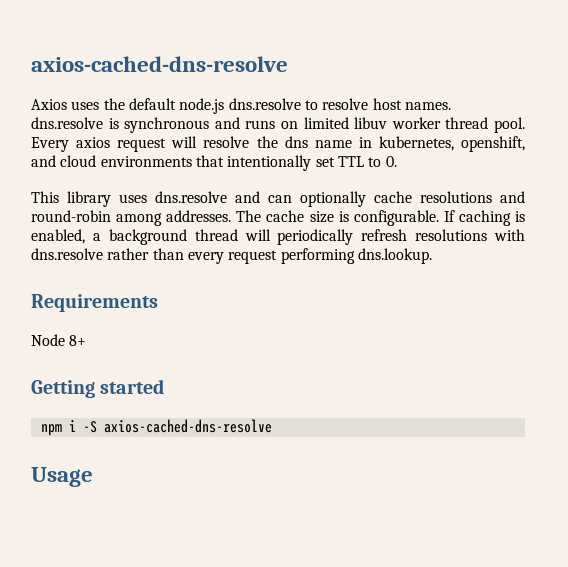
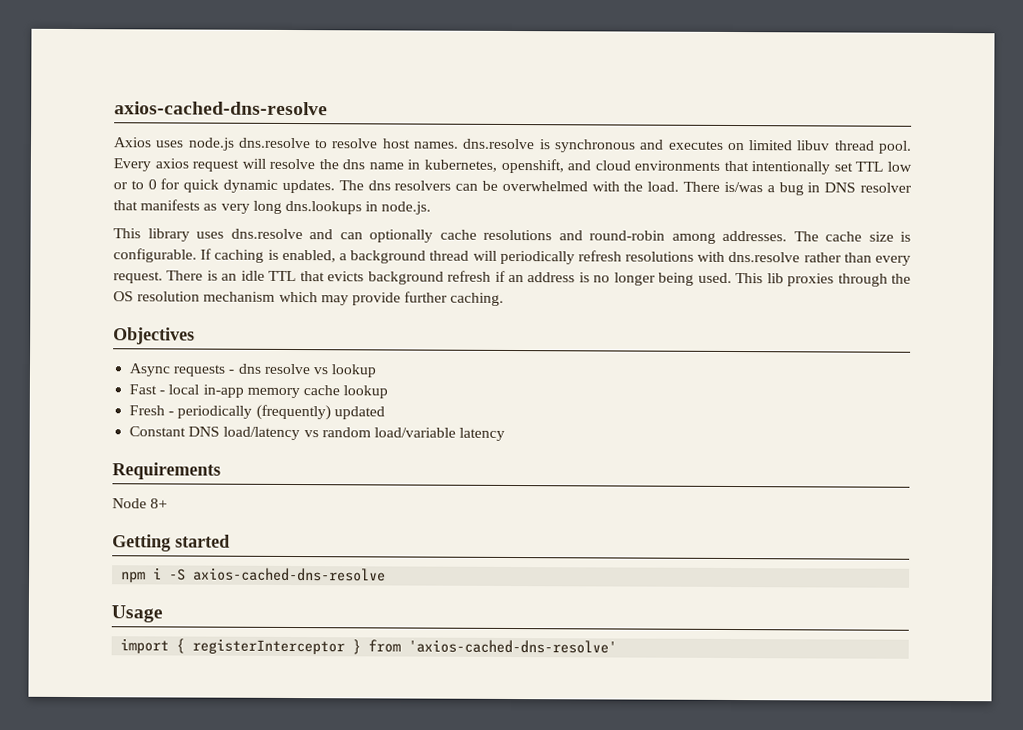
- Axios uses the default node.js dns.resolve to resolve host names. dns.resolve is synchronous and runs on limited libuv worker thread pool.
+ Axios uses node.js dns.resolve to resolve host names. dns.resolve is synchronous and executes on limited libuv thread pool.
- Every axios request will resolve the dns name in kubernetes, openshift, and cloud environments that intentionally set TTL to 0.
+ Every axios request will resolve the dns name in kubernetes, openshift, and cloud environments that intentionally set TTL low or to 0 for quick dynamic updates. The dns resolvers can be overwhelmed with the load. There is/was a bug in DNS resolver that manifests as very long dns.lookups in node.js.
- If caching is enabled, a background thread will periodically refresh resolutions with dns.resolve rather than every request performing dns.lookup.
+ If caching is enabled, a background thread will periodically refresh resolutions with dns.resolve rather than every request. There is an idle TTL that evicts background refresh if an address is no longer being used. This lib proxies through the OS resolution mechanism which may provide further caching.
+ Objectives
+ Async requests - dns resolve vs lookup
+ Fast - local in-app memory cache lookup
+ Fresh - periodically (frequently) updated
+ Constant DNS load/latency vs random load/variable latency
+ import { registerInterceptor } from 'axios-cached-dns-resolve'

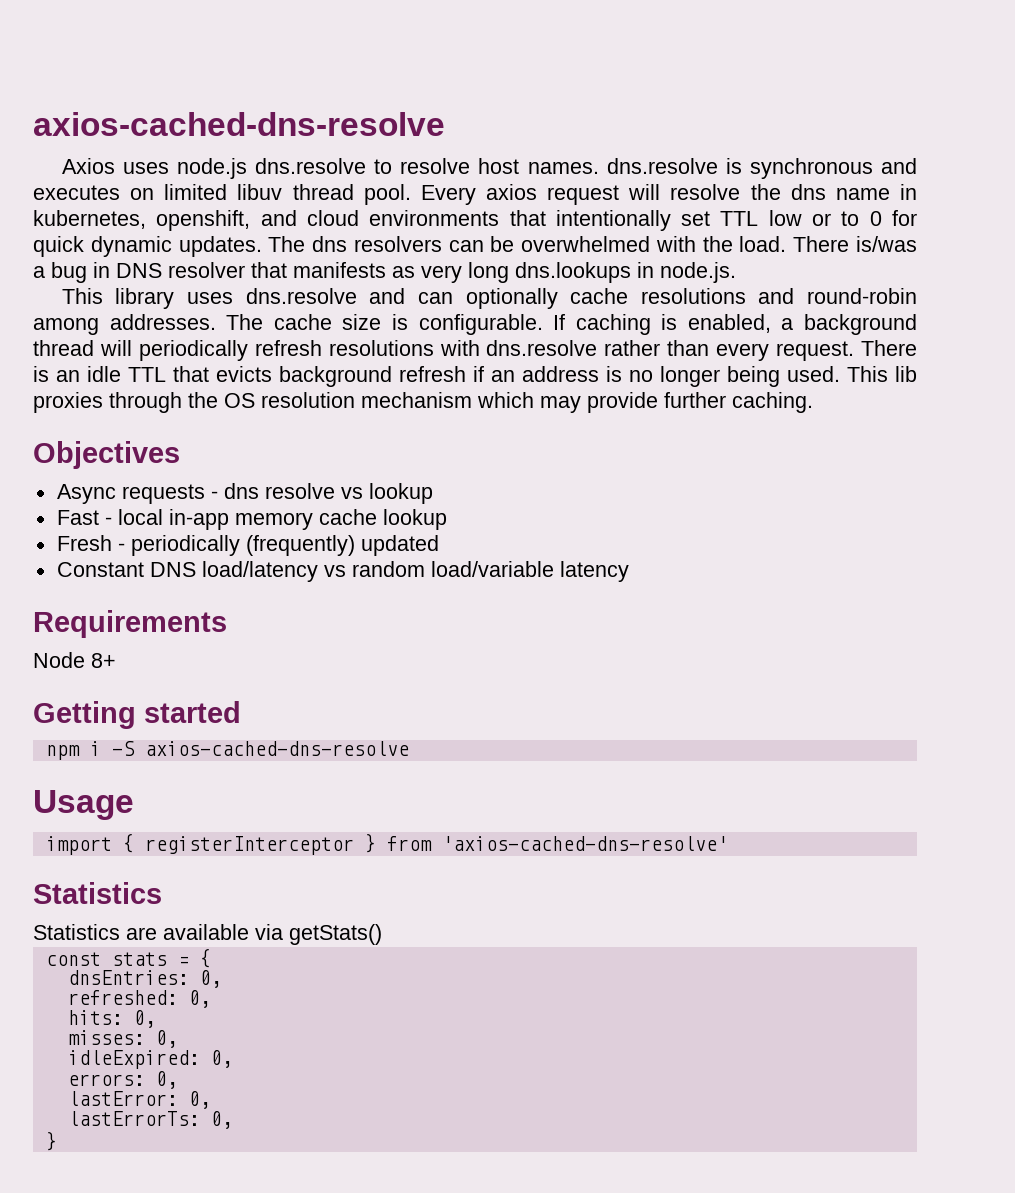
  import { registerInterceptor } from 'axios-cached-dns-resolve'
+ Statistics
+ Statistics are available via getStats()
+ const stats = {
+ dnsEntries: 0,
+ refreshed: 0,
+ hits: 0,
+ misses: 0,
+ idleExpired: 0,
+ errors: 0,
+ lastError: 0,
+ lastErrorTs: 0,
+ }

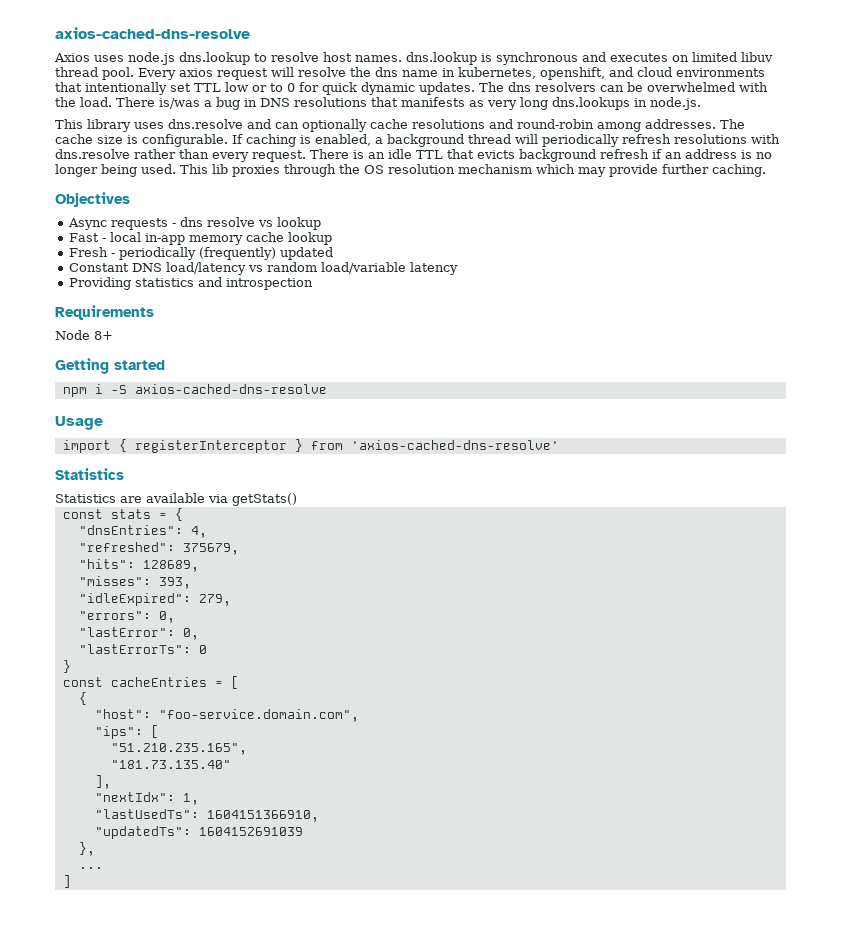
- Axios uses node.js dns.resolve to resolve host names. dns.resolve is synchronous and executes on limited libuv thread pool.
+ Axios uses node.js dns.lookup to resolve host names. dns.lookup is synchronous and executes on limited libuv thread pool.
- There is/was a bug in DNS resolver that manifests as very long dns.lookups in node.js.
+ There is/was a bug in DNS resolutions that manifests as very long dns.lookups in node.js.
+ Providing statistics and introspection
- dnsEntries: 0,
- refreshed: 0,
- hits: 0,
- misses: 0,
- idleExpired: 0,
- errors: 0,
- lastError: 0,
- lastErrorTs: 0,
+ "dnsEntries": 4,
+ "refreshed": 375679,
+ "hits": 128689,
+ "misses": 393,
+ "idleExpired": 279,
+ "errors": 0,
+ "lastError": 0,
+ "lastErrorTs": 0
  }
+ const cacheEntries = [
+ {
+ "host": "foo-service.domain.com",
+ "ips": [
+ "51.210.235.165",
+ "181.73.135.40"
+ ],
+ "nextIdx": 1,
+ "lastUsedTs": 1604151366910,
+ "updatedTs": 1604152691039
+ },
+ ...
+ ]

